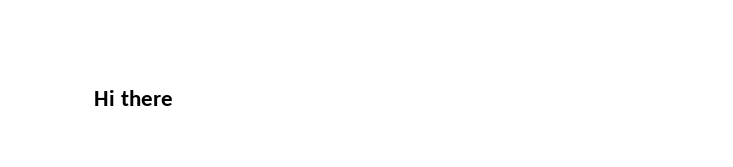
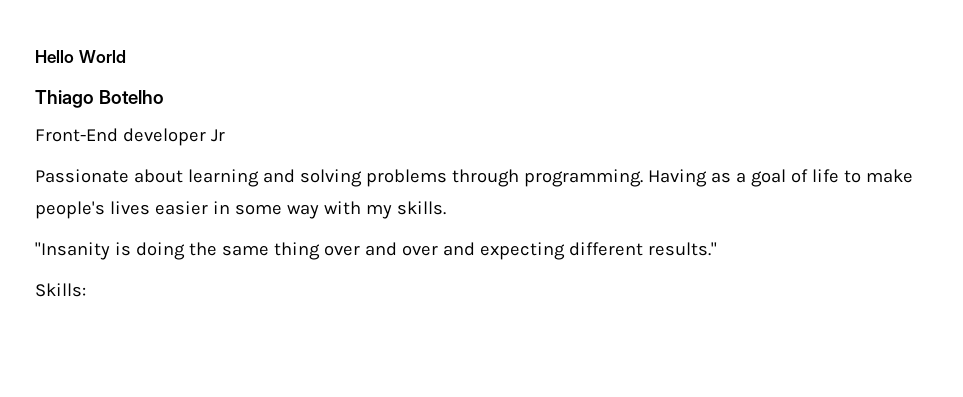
- Hi there
+ Hello World
+ Thiago Botelho
+ Front-End developer Jr
+ Passionate about learning and solving problems through programming. Having as a goal of life to make people's lives easier in some way with my skills.
+ "Insanity is doing the same thing over and over and expecting different results."
+ Skills:

